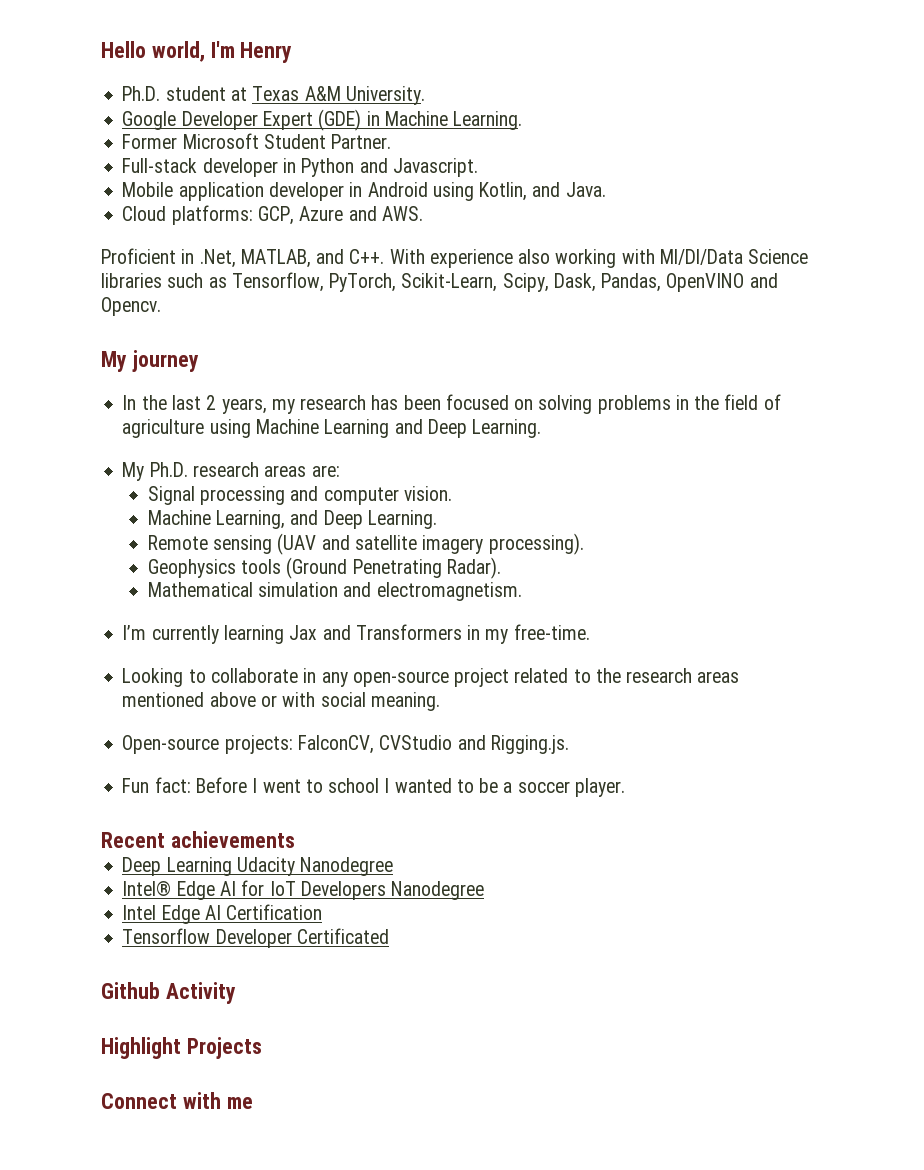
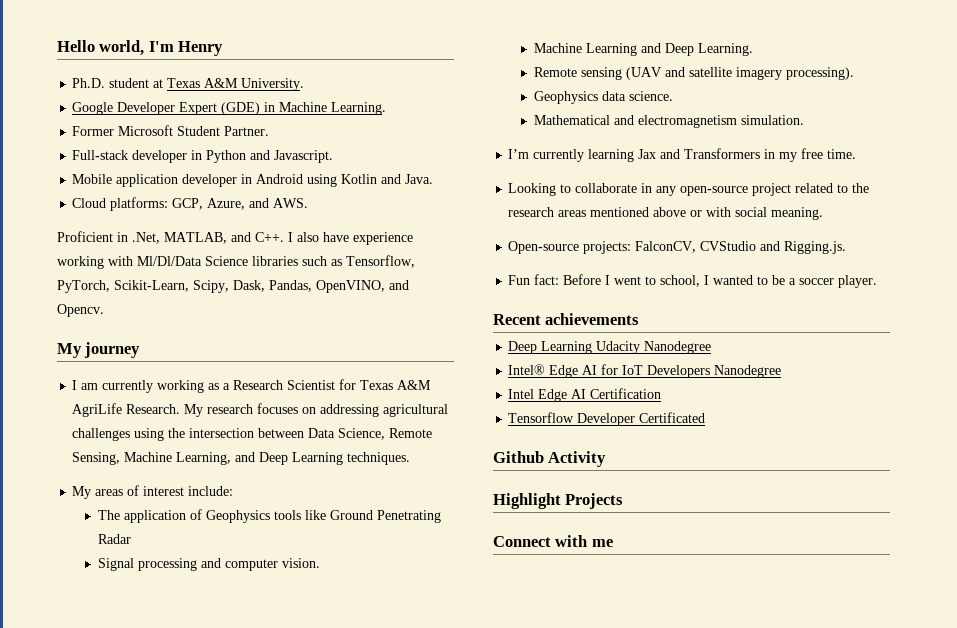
- Mobile application developer in Android using Kotlin, and Java.
+ Mobile application developer in Android using Kotlin and Java.
- Cloud platforms: GCP, Azure and AWS.
+ Cloud platforms: GCP, Azure, and AWS.
- Proficient in .Net, MATLAB, and C++. With experience also working with Ml/Dl/Data Science libraries such as Tensorflow, PyTorch, Scikit-Learn, Scipy, Dask, Pandas, OpenVINO and Opencv.
+ Proficient in .Net, MATLAB, and C++. I also have experience working with Ml/Dl/Data Science libraries such as Tensorflow, PyTorch, Scikit-Learn, Scipy, Dask, Pandas, OpenVINO, and Opencv.
- In the last 2 years, my research has been focused on solving problems in the field of agriculture using Machine Learning and Deep Learning.
- My Ph.D. research areas are:
+ I am currently working as a Research Scientist for Texas A&M AgriLife Research. My research focuses on addressing agricultural challenges using the intersection between Data Science, Remote Sensing, Machine Learning, and Deep Learning techniques.
+ My areas of interest include:
+ The application of Geophysics tools like Ground Penetrating Radar
- Machine Learning, and Deep Learning.
+ Machine Learning and Deep Learning.
- Geophysics tools (Ground Penetrating Radar).
- Mathematical simulation and electromagnetism.
+ Geophysics data science.
+ Mathematical and electromagnetism simulation.
- I’m currently learning Jax and Transformers in my free-time.
+ I’m currently learning Jax and Transformers in my free time.
- Fun fact: Before I went to school I wanted to be a soccer player.
+ Fun fact: Before I went to school, I wanted to be a soccer player.

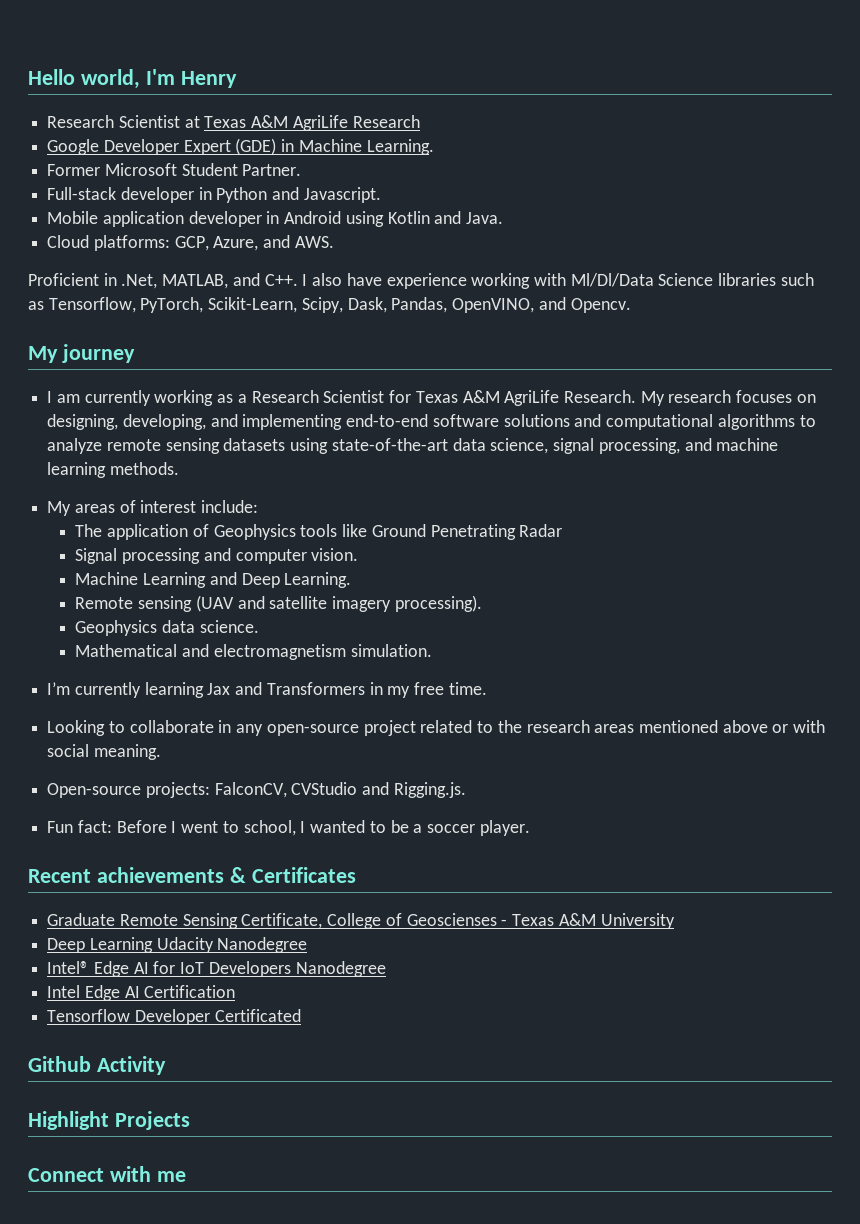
- Ph.D. student at Texas A&M University.
+ Research Scientist at Texas A&M AgriLife Research
- My research focuses on addressing agricultural challenges using the intersection between Data Science, Remote Sensing, Machine Learning, and Deep Learning techniques.
+ My research focuses on designing, developing, and implementing end-to-end software solutions and computational algorithms to analyze remote sensing datasets using state-of-the-art data science, signal processing, and machine learning methods.
- Recent achievements
+ Recent achievements & Certificates
+ Graduate Remote Sensing Certificate, College of Geoscienses - Texas A&M University

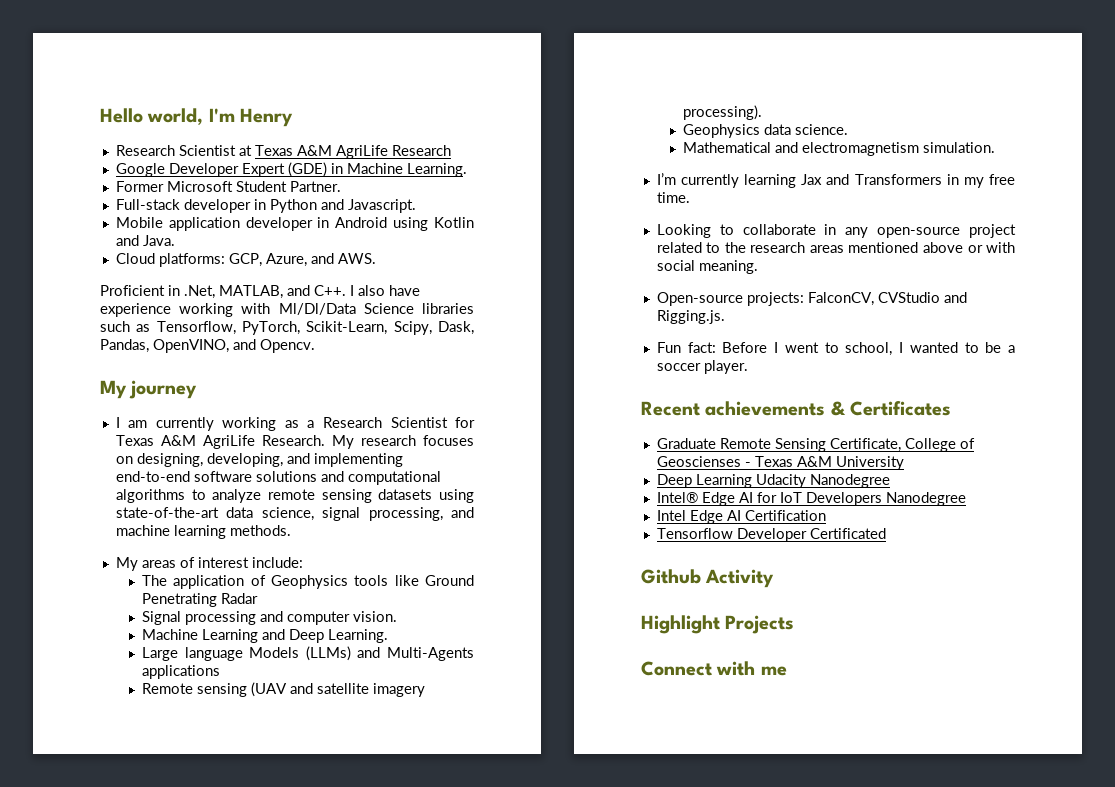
+ Large language Models (LLMs) and Multi-Agents applications

